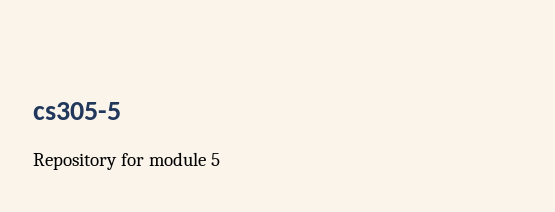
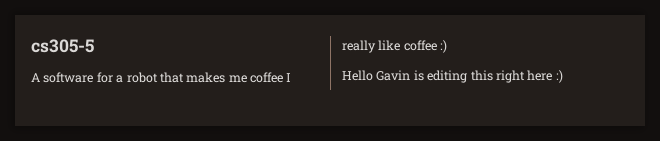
- Repository for module 5
+ A software for a robot that makes me coffee I really like coffee :)
+ Hello Gavin is editing this right here :)

